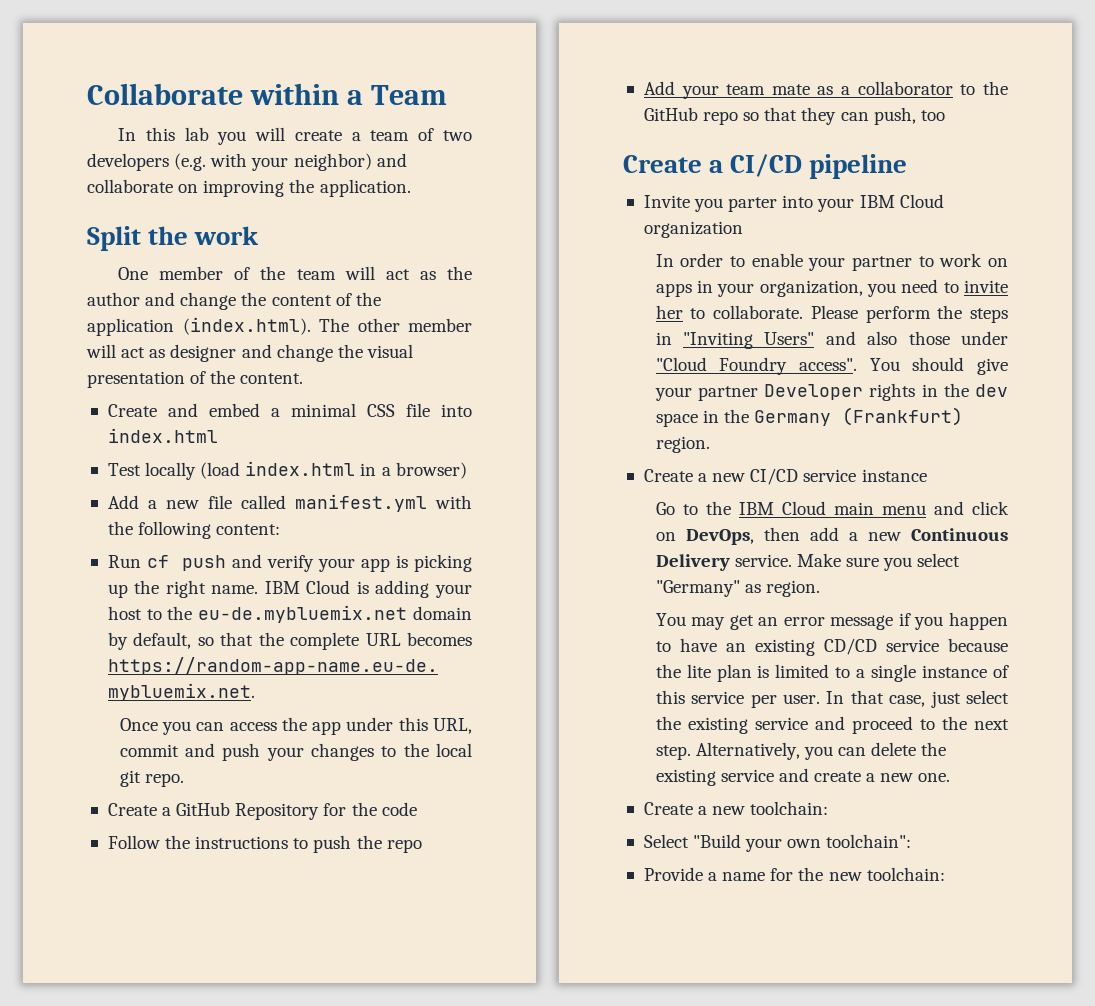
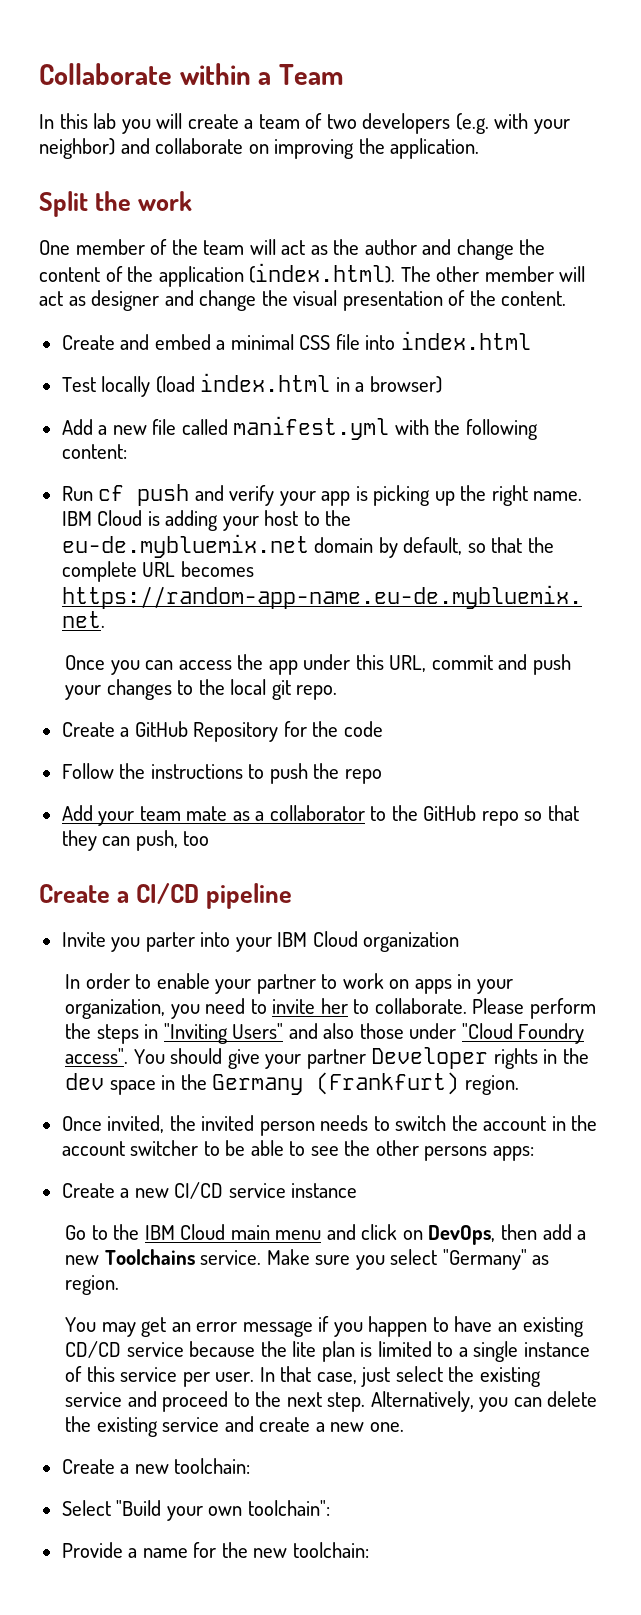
+ Once invited, the invited person needs to switch the account in the account switcher to be able to see the other persons apps:
- Go to the IBM Cloud main menu and click on DevOps, then add a new Continuous Delivery service.
+ Go to the IBM Cloud main menu and click on DevOps, then add a new Toolchains service.

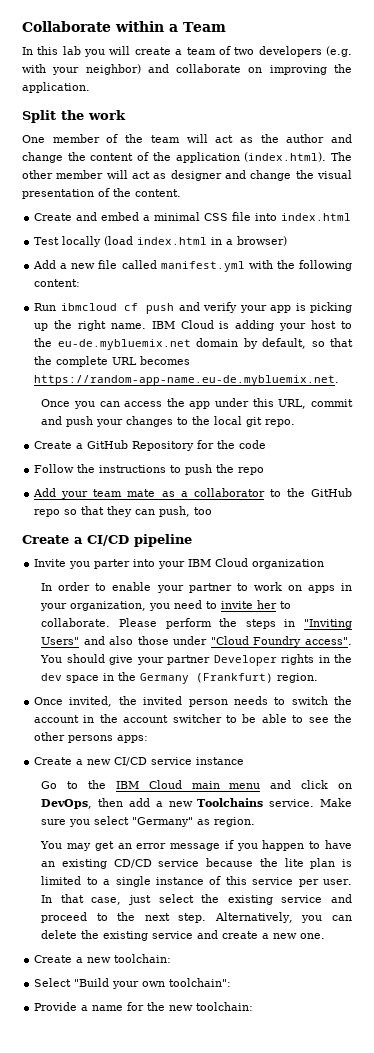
- Run cf push and verify your app is picking up the right name.
+ Run ibmcloud cf push and verify your app is picking up the right name.

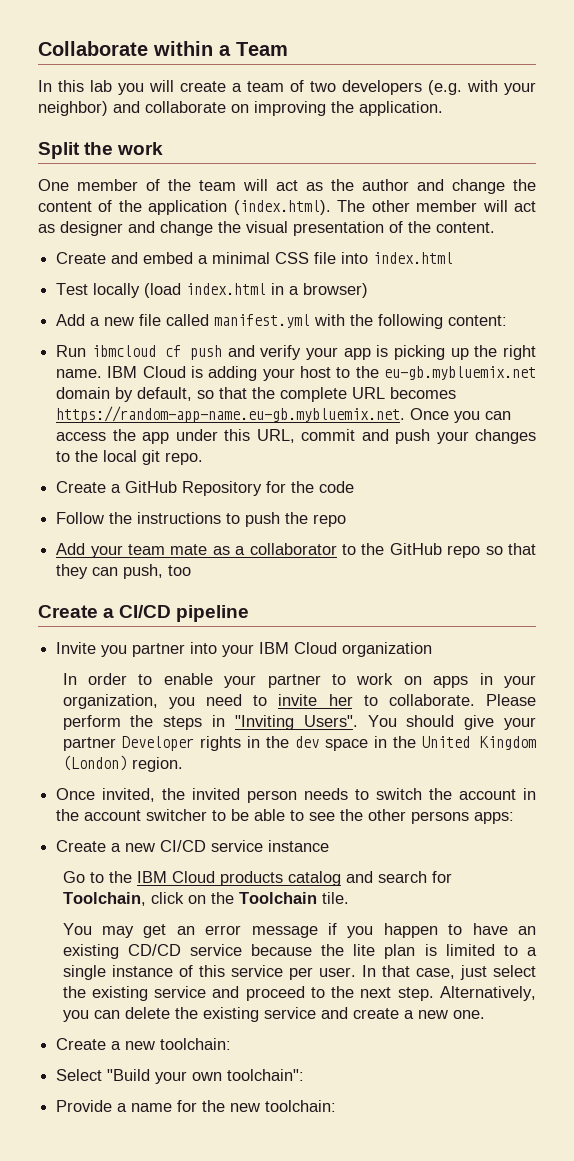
- IBM Cloud is adding your host to the eu-de.mybluemix.net domain by default, so that the complete URL becomes https://random-app-name.eu-de.mybluemix.net.
- Once you can access the app under this URL, commit and push your changes to the local git repo.
+ IBM Cloud is adding your host to the eu-gb.mybluemix.net domain by default, so that the complete URL becomes https://random-app-name.eu-gb.mybluemix.net. Once you can access the app under this URL, commit and push your changes to the local git repo.
- Invite you parter into your IBM Cloud organization
+ Invite you partner into your IBM Cloud organization
- Please perform the steps in "Inviting Users" and also those under "Cloud Foundry access".
+ Please perform the steps in "Inviting Users".
- You should give your partner Developer rights in the dev space in the Germany (Frankfurt) region.
+ You should give your partner Developer rights in the dev space in the United Kingdom (London) region.
- Go to the IBM Cloud main menu and click on DevOps, then add a new Toolchains service. Make sure you select "Germany" as region.
+ Go to the IBM Cloud products catalog and search for Toolchain, click on the Toolchain tile.

